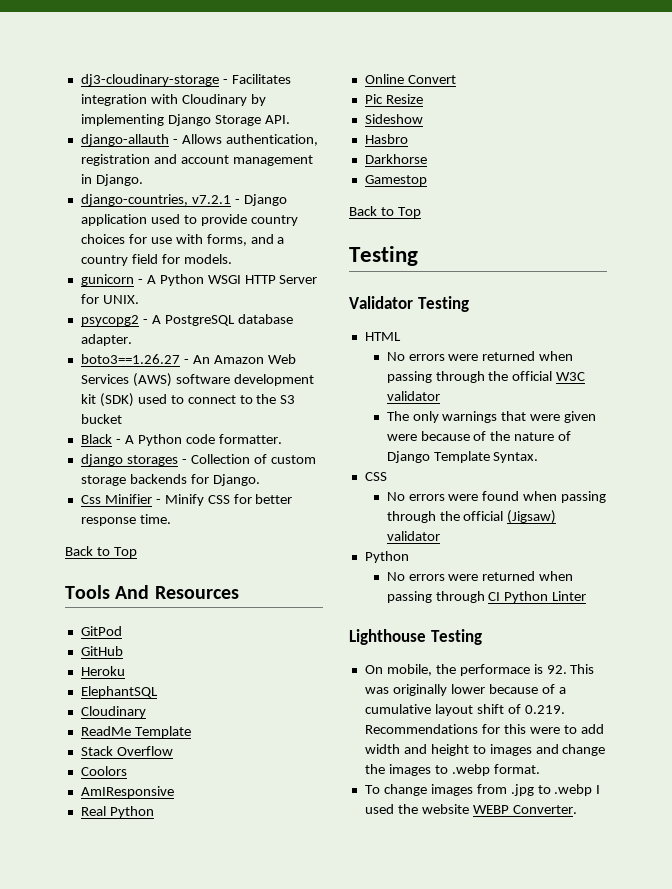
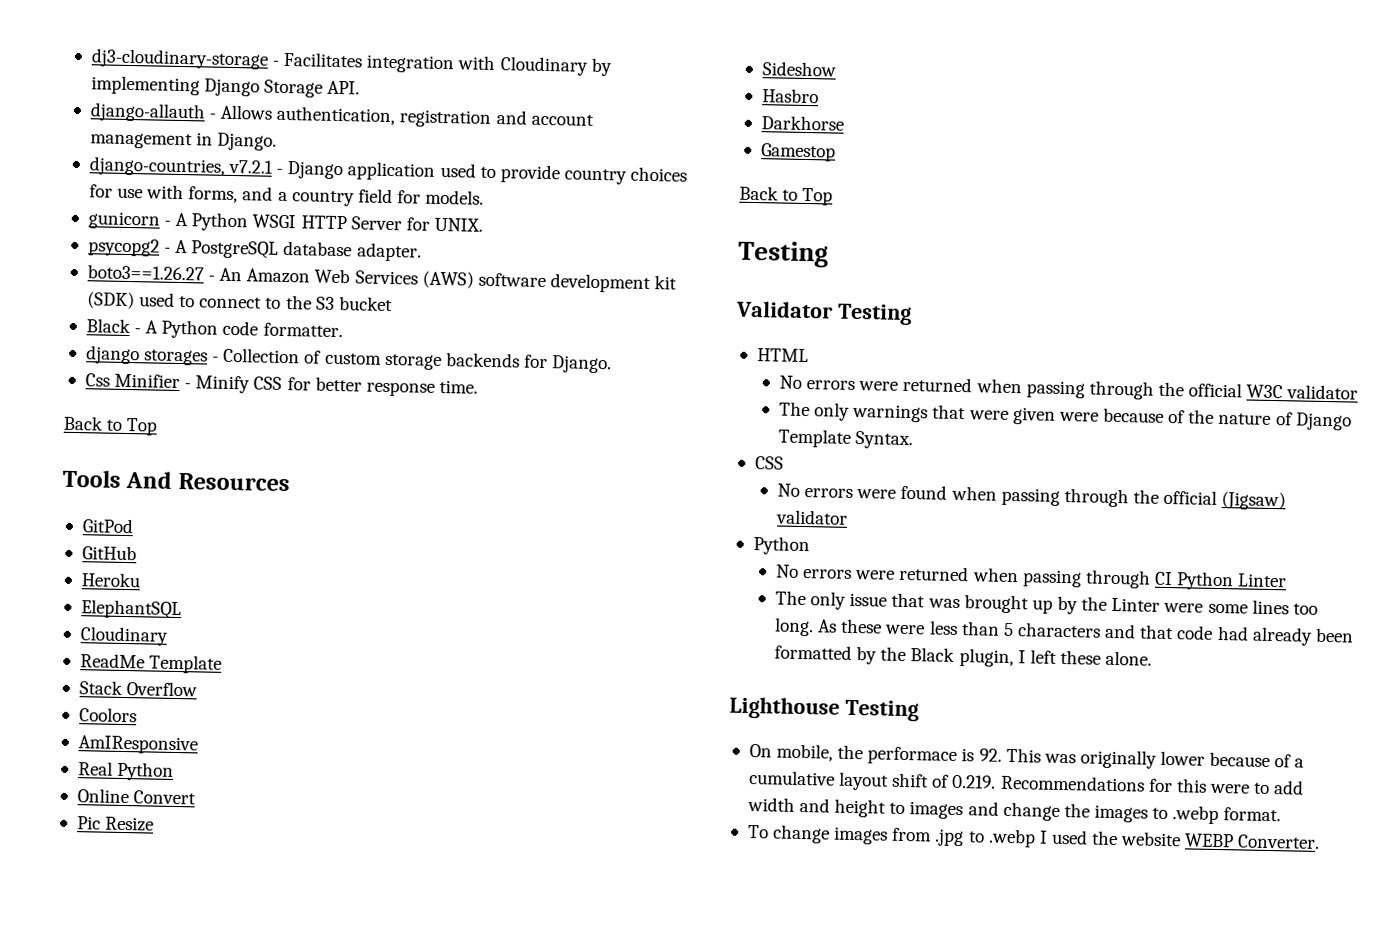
+ The only issue that was brought up by the Linter were some lines too long. As these were less than 5 characters and that code had already been formatted by the Black plugin, I left these alone.

